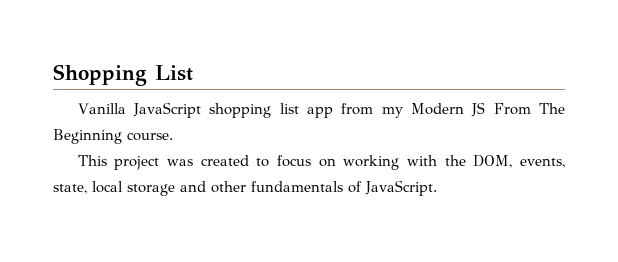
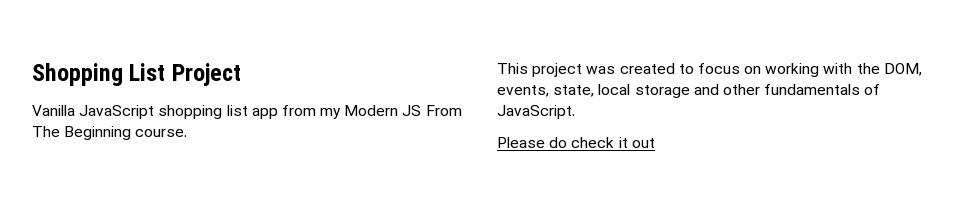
- Shopping List
+ Shopping List Project
+ Please do check it out

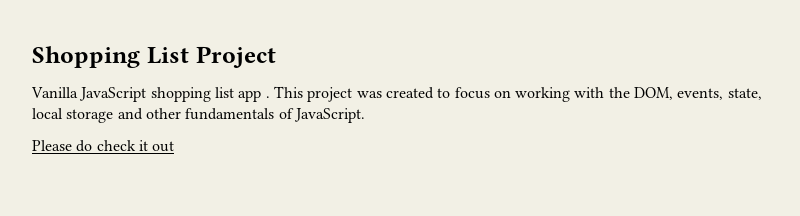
- Vanilla JavaScript shopping list app from my Modern JS From The Beginning course.
- This project was created to focus on working with the DOM, events, state, local storage and other fundamentals of JavaScript.
+ Vanilla JavaScript shopping list app . This project was created to focus on working with the DOM, events, state, local storage and other fundamentals of JavaScript.

